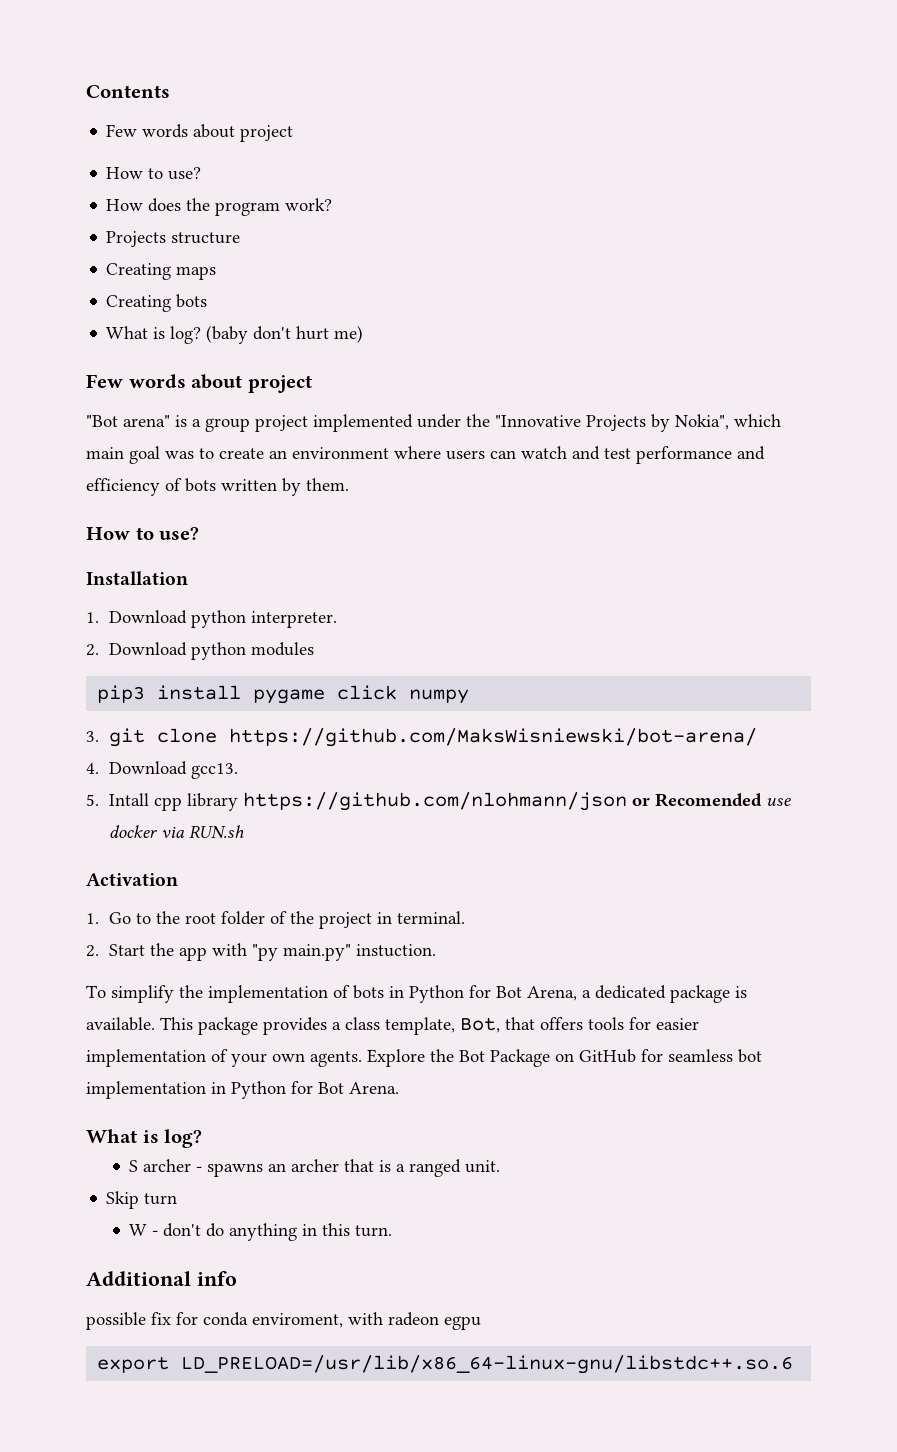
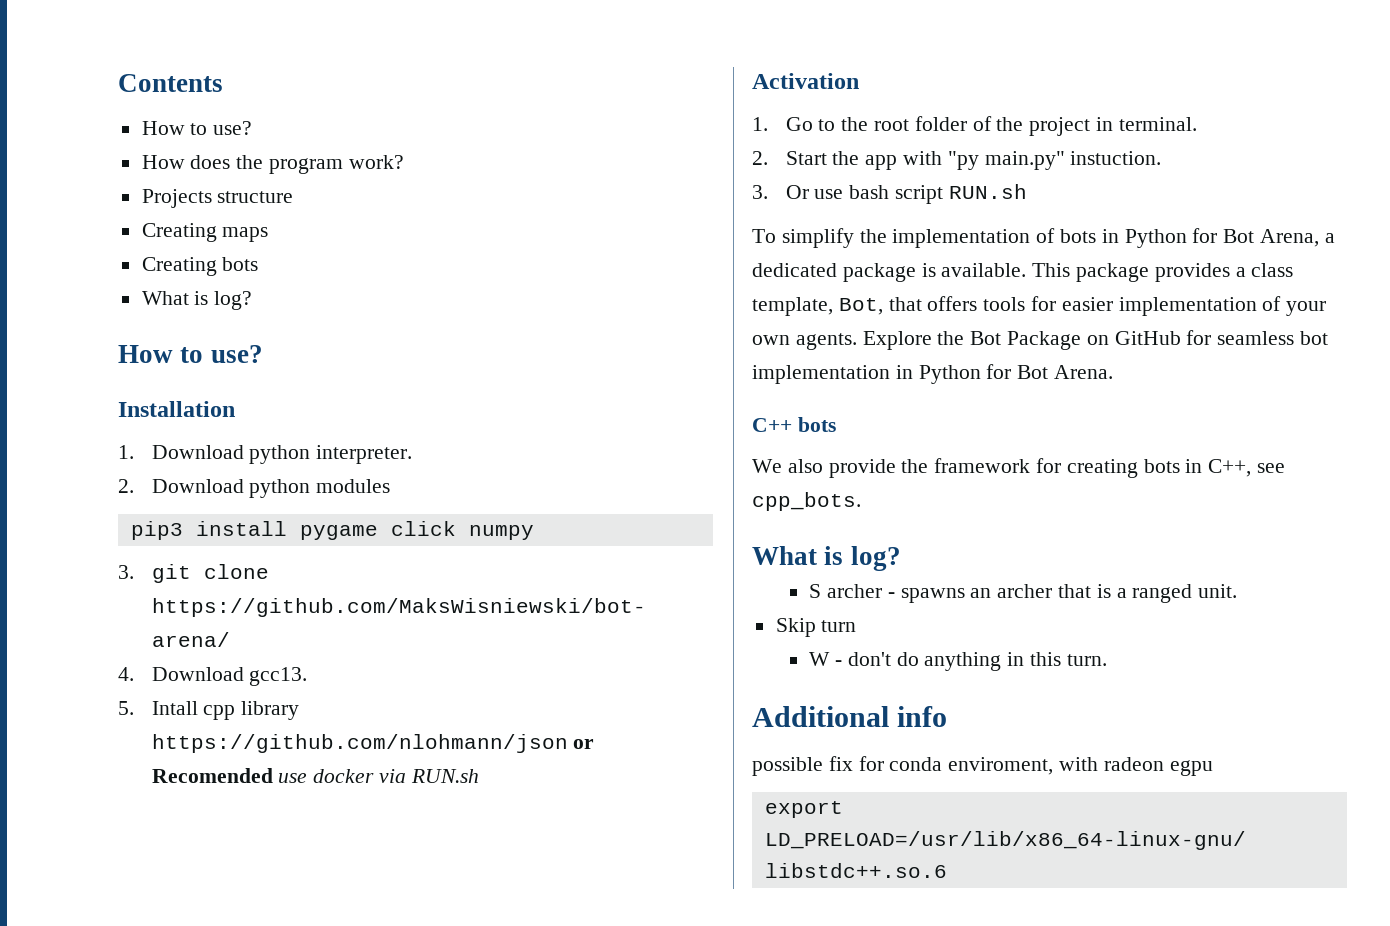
  Contents
- Few words about project
- (baby don't hurt me)
- Few words about project
- "Bot arena" is a group project implemented under the "Innovative Projects by Nokia", which main goal was to create an environment where users can watch and test performance and efficiency of bots written by them.
+ 3. Or use bash script RUN.sh
+ C++ bots
+ We also provide the framework for creating bots in C++, see cpp_bots.

